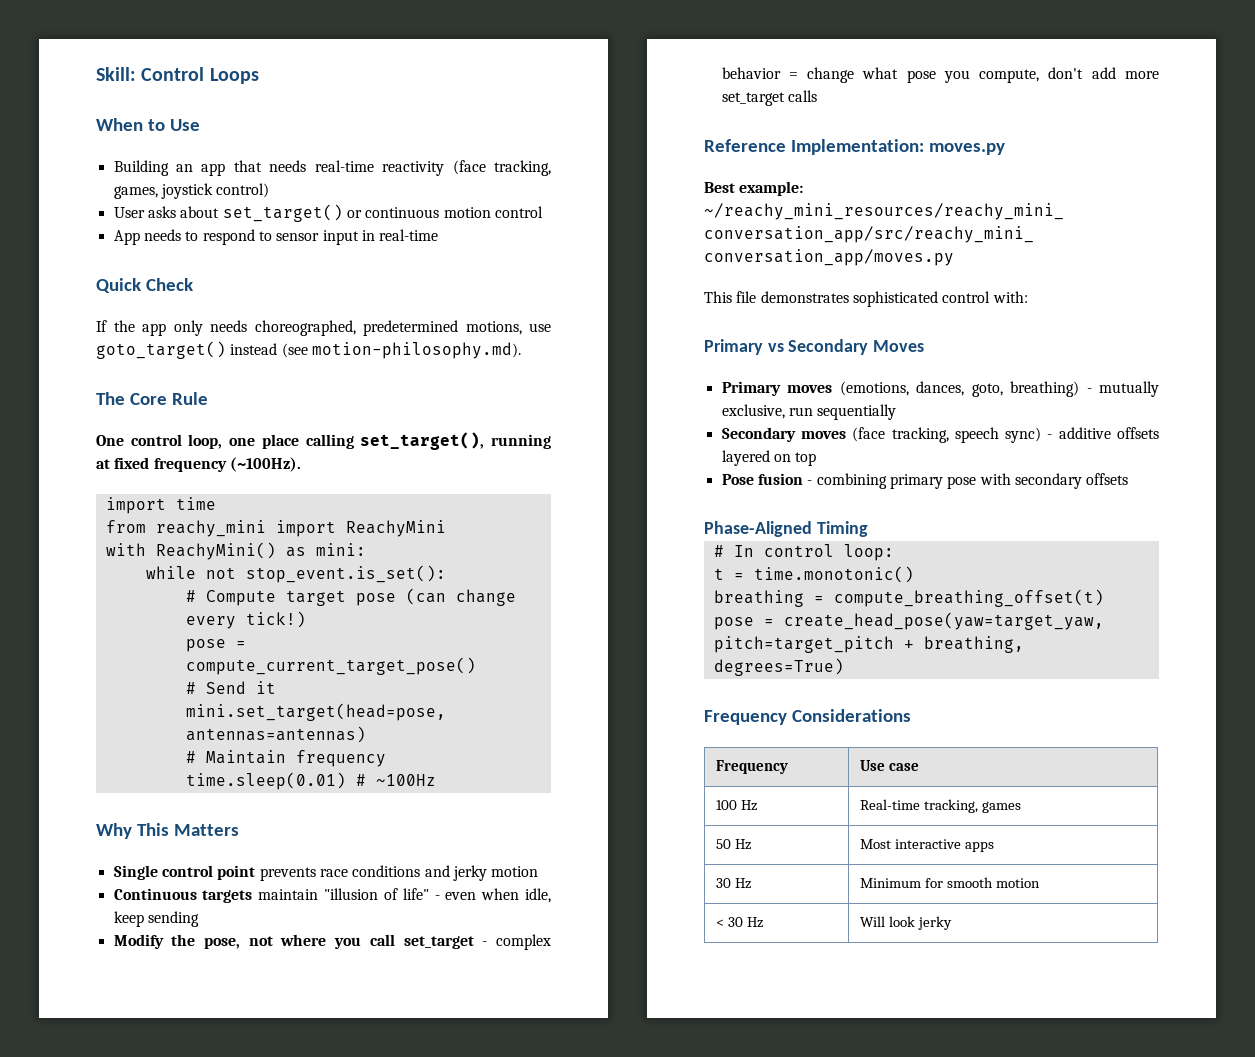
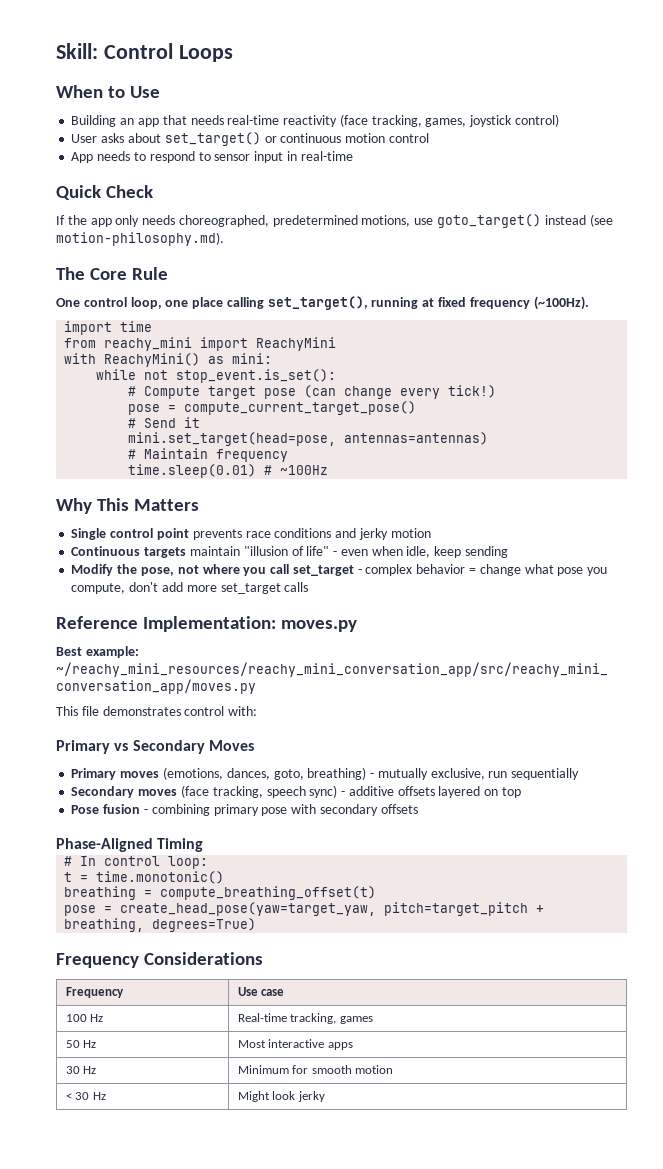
- This file demonstrates sophisticated control with:
+ This file demonstrates control with:
- < 30 Hz | Will look jerky
+ < 30 Hz | Might look jerky

